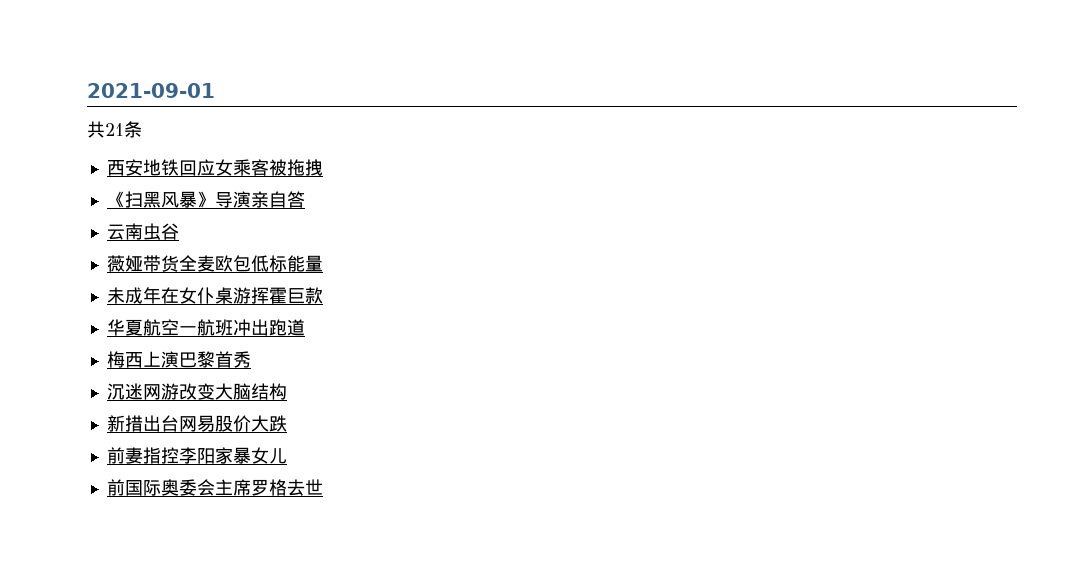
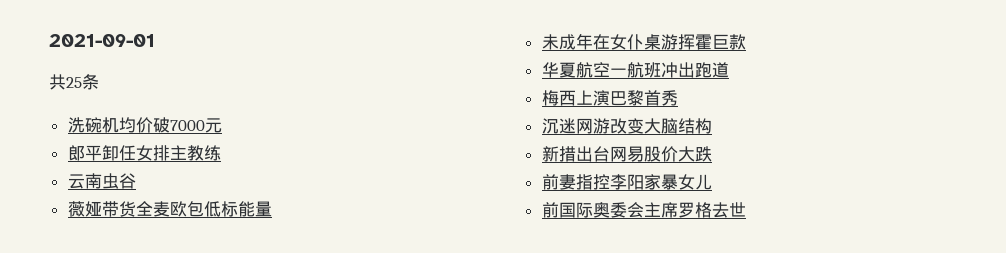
- 共21条
+ 共25条
- 西安地铁回应女乘客被拖拽
- 《扫黑风暴》导演亲自答
+ 洗碗机均价破7000元
+ 郎平卸任女排主教练

